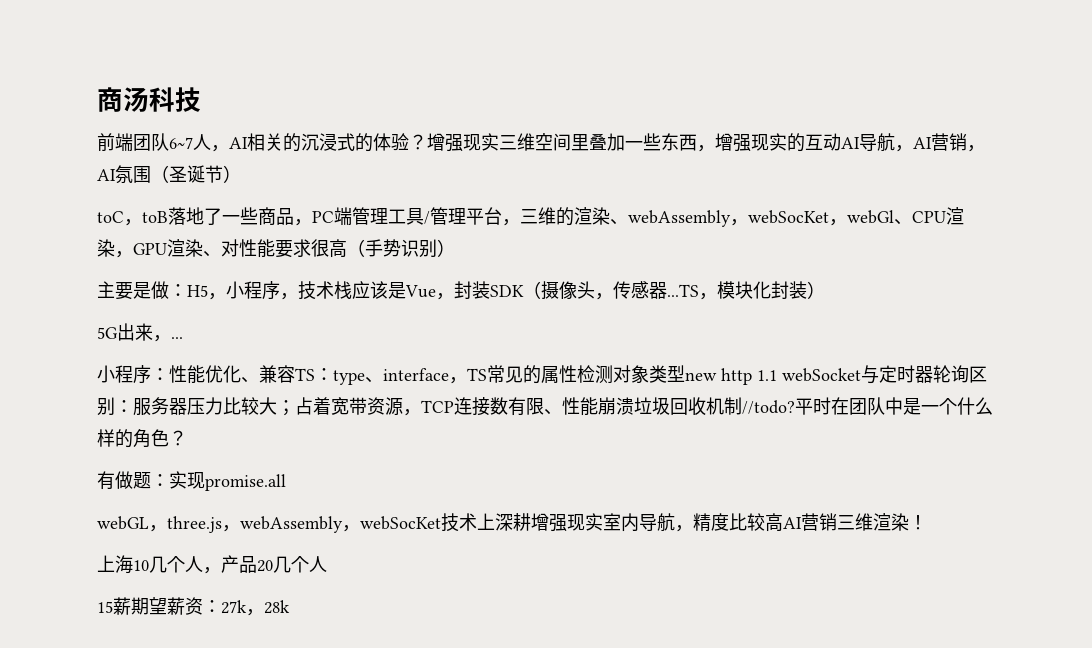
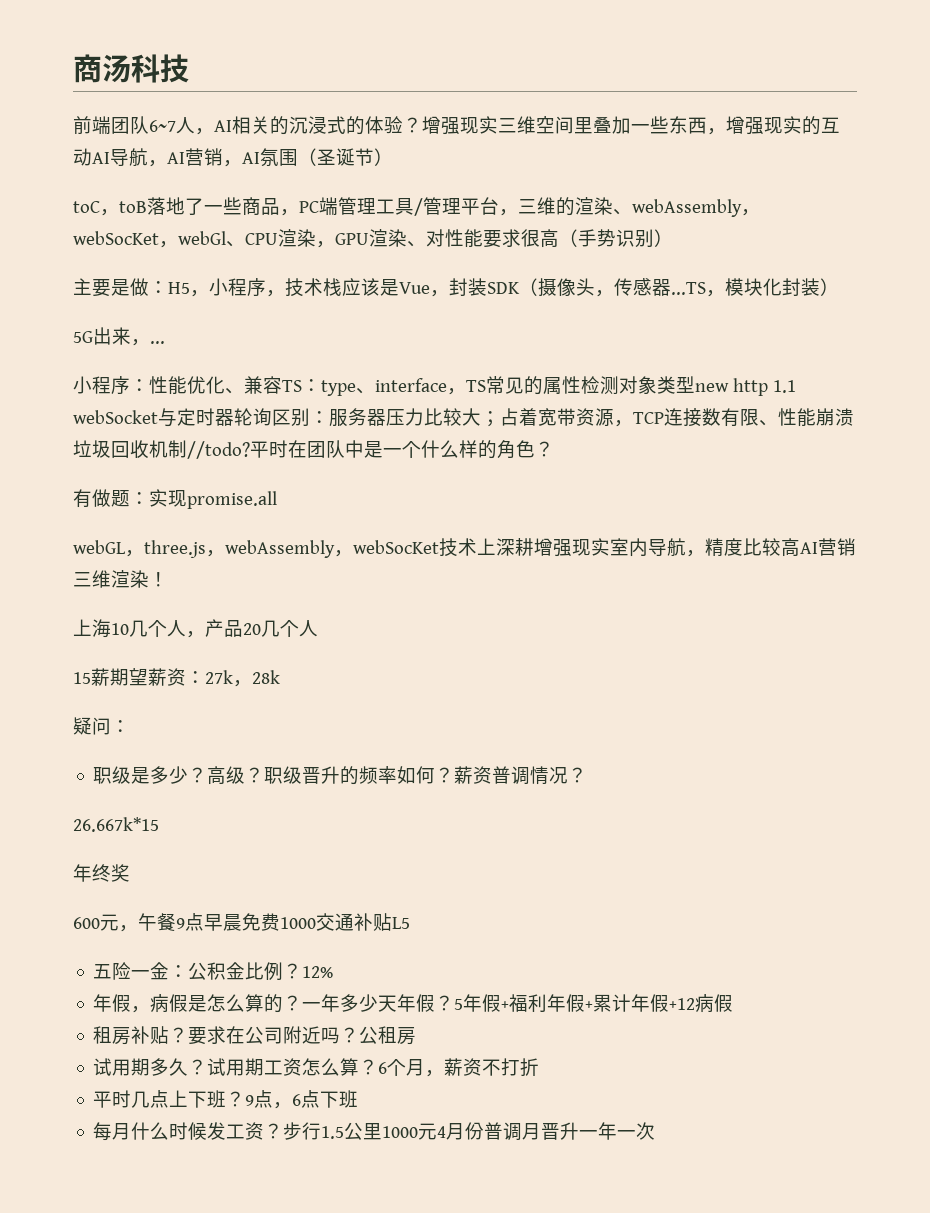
+ 疑问：
+ 职级是多少？高级？职级晋升的频率如何？薪资普调情况？
+ 26.667k*15
+ 年终奖
+ 600元，午餐9点早晨免费1000交通补贴L5
+ 五险一金：公积金比例？12%
+ 年假，病假是怎么算的？一年多少天年假？5年假+福利年假+累计年假+12病假
+ 租房补贴？要求在公司附近吗？公租房
+ 试用期多久？试用期工资怎么算？6个月，薪资不打折
+ 平时几点上下班？9点，6点下班
+ 每月什么时候发工资？步行1.5公里1000元4月份普调月晋升一年一次

